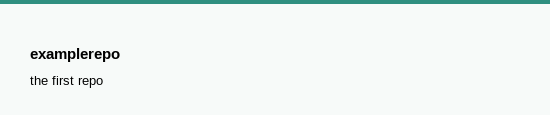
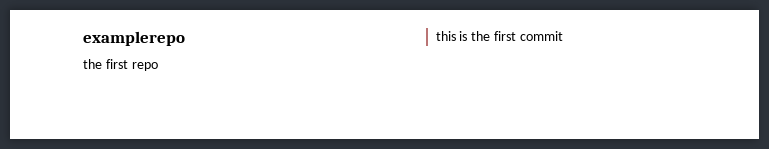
+ this is the first commit

